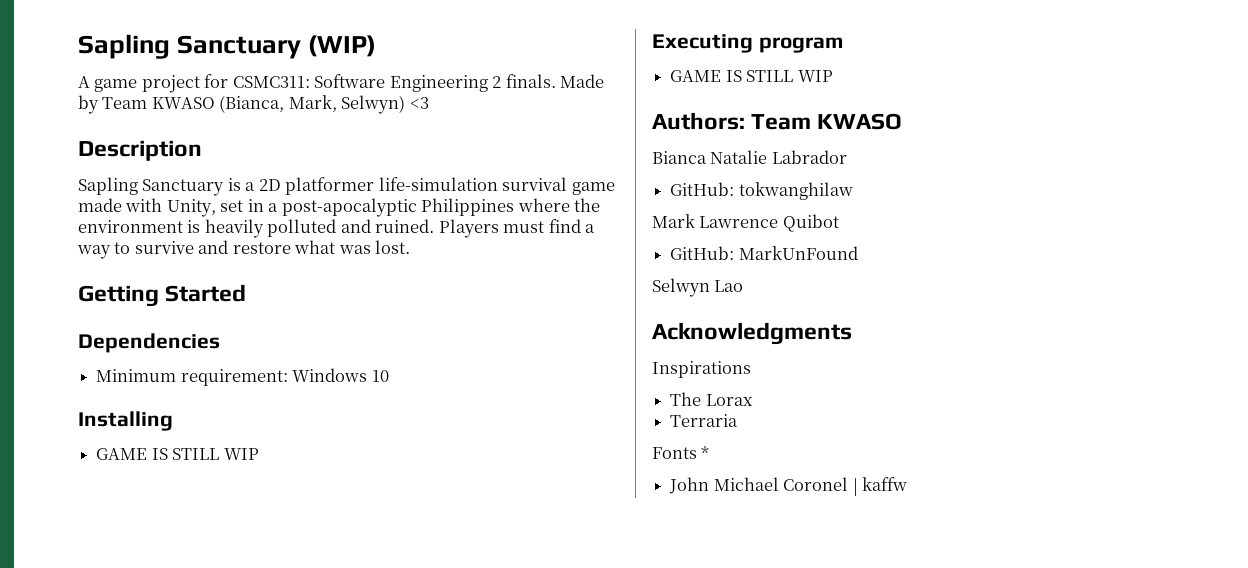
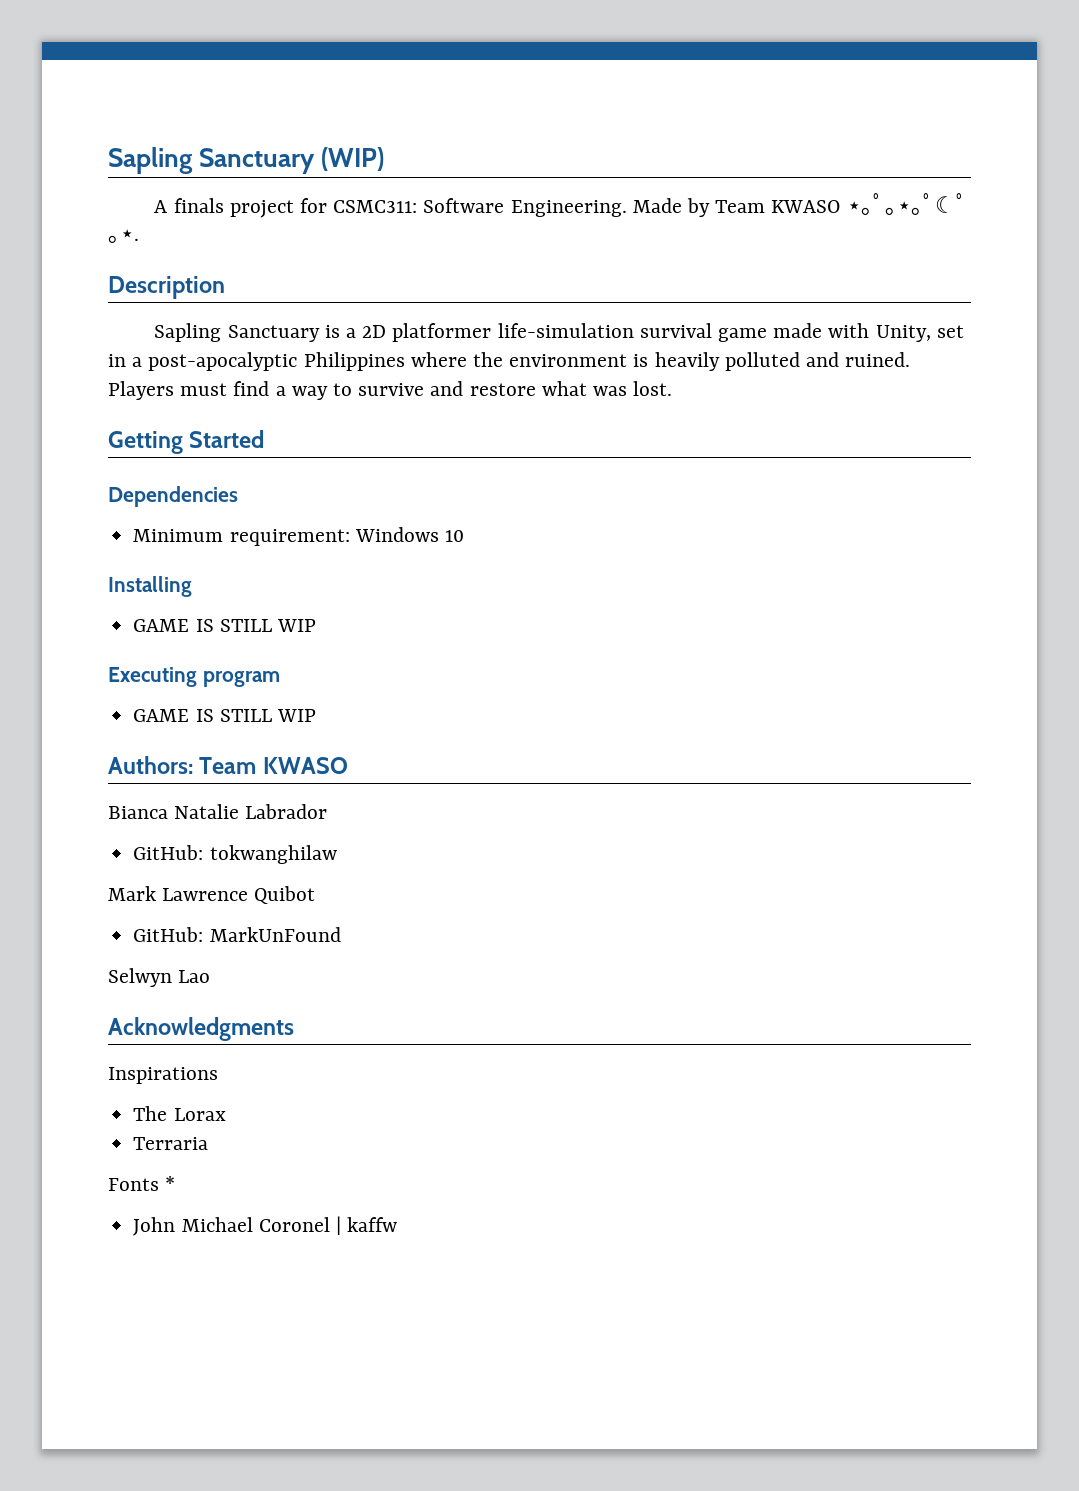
- A game project for CSMC311: Software Engineering 2 finals.
+ A finals project for CSMC311: Software Engineering.
- Made by Team KWASO (Bianca, Mark, Selwyn) <3
+ Made by Team KWASO ⋆｡ﾟ｡⋆｡ﾟ☾ﾟ｡⋆.

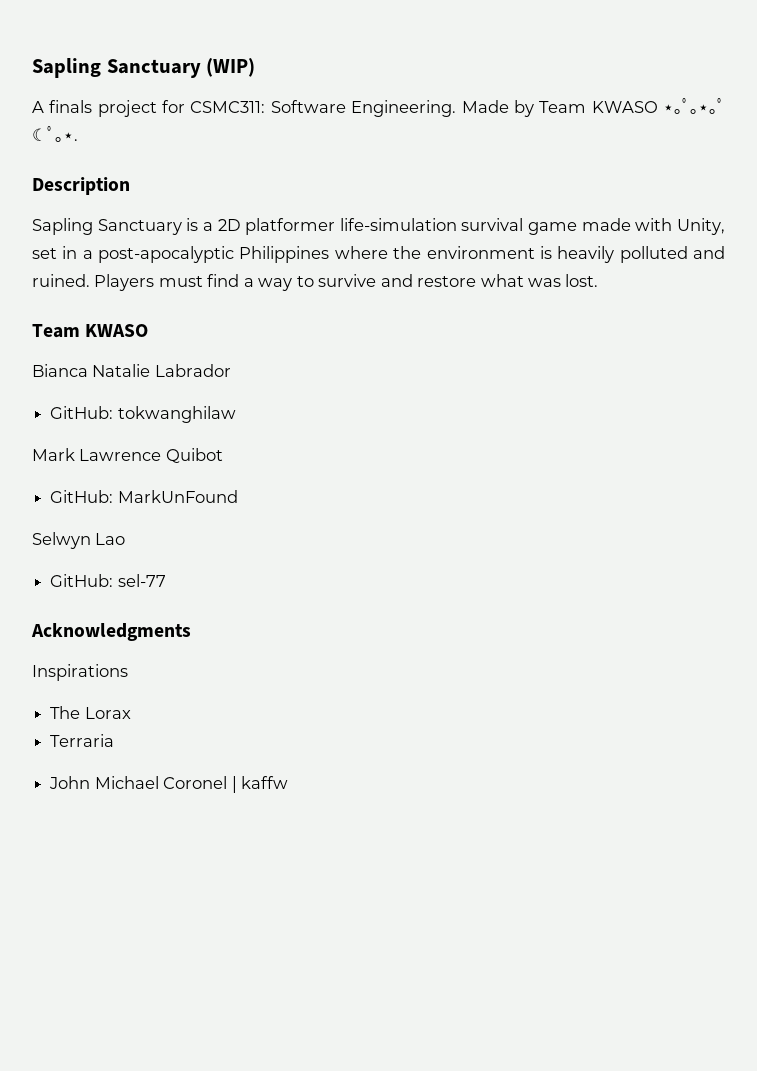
  Players must find a way to survive and restore what was lost.
- Getting Started
- Dependencies
- Minimum requirement: Windows 10
- Installing
- GAME IS STILL WIP
- Executing program
- GAME IS STILL WIP
- Authors: Team KWASO
+ Team KWASO
+ GitHub: sel-77
- Fonts *

